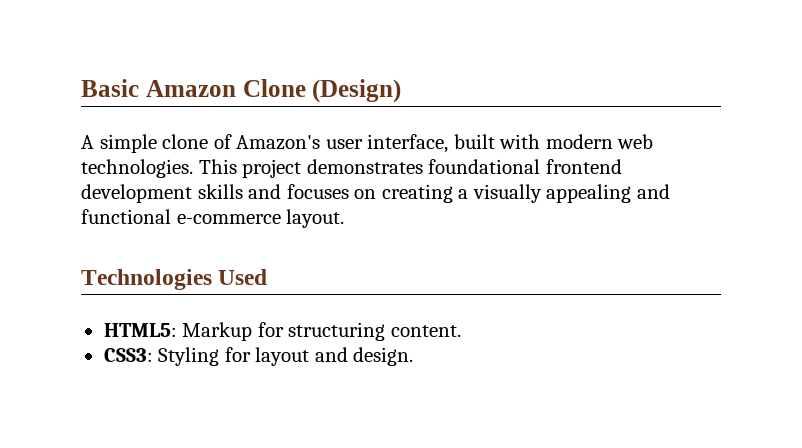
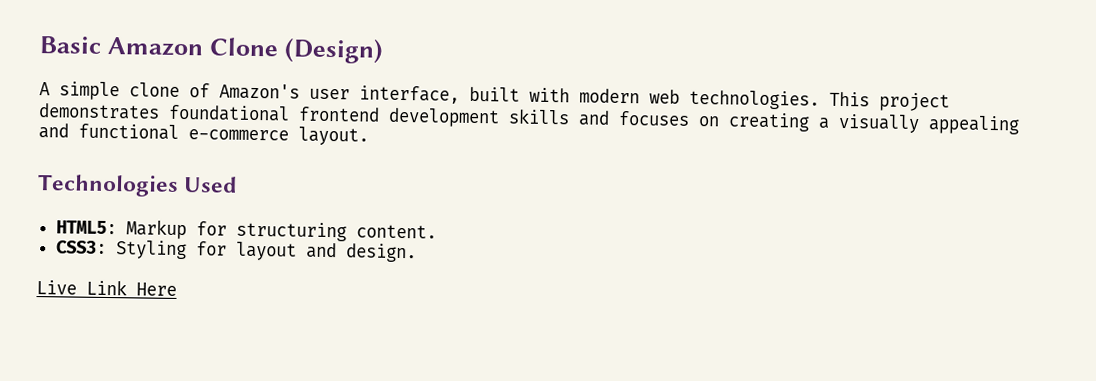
+ Live Link Here

